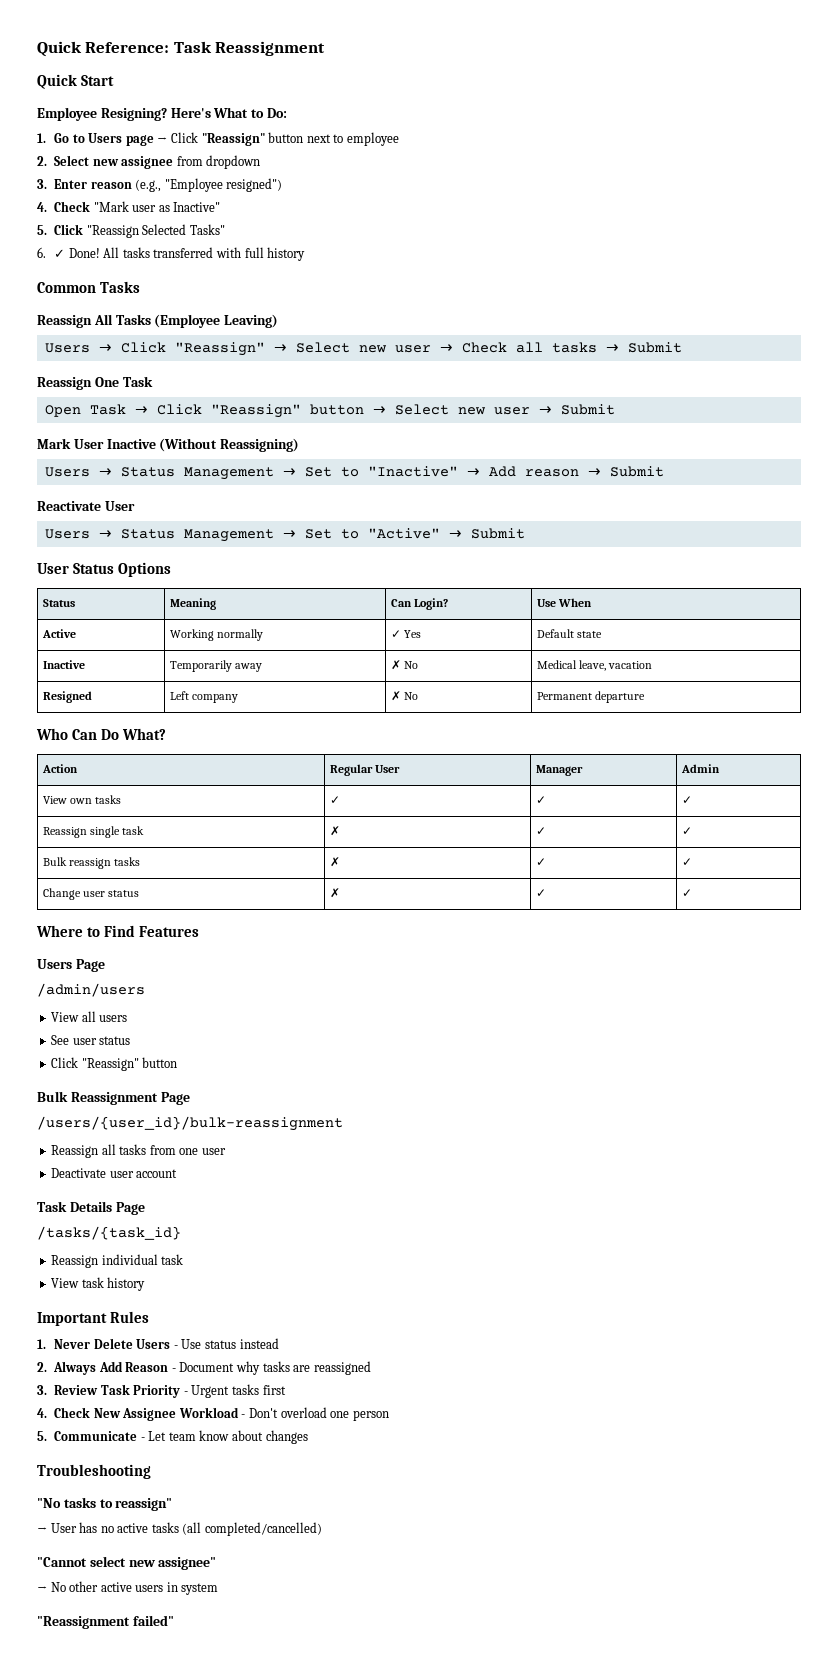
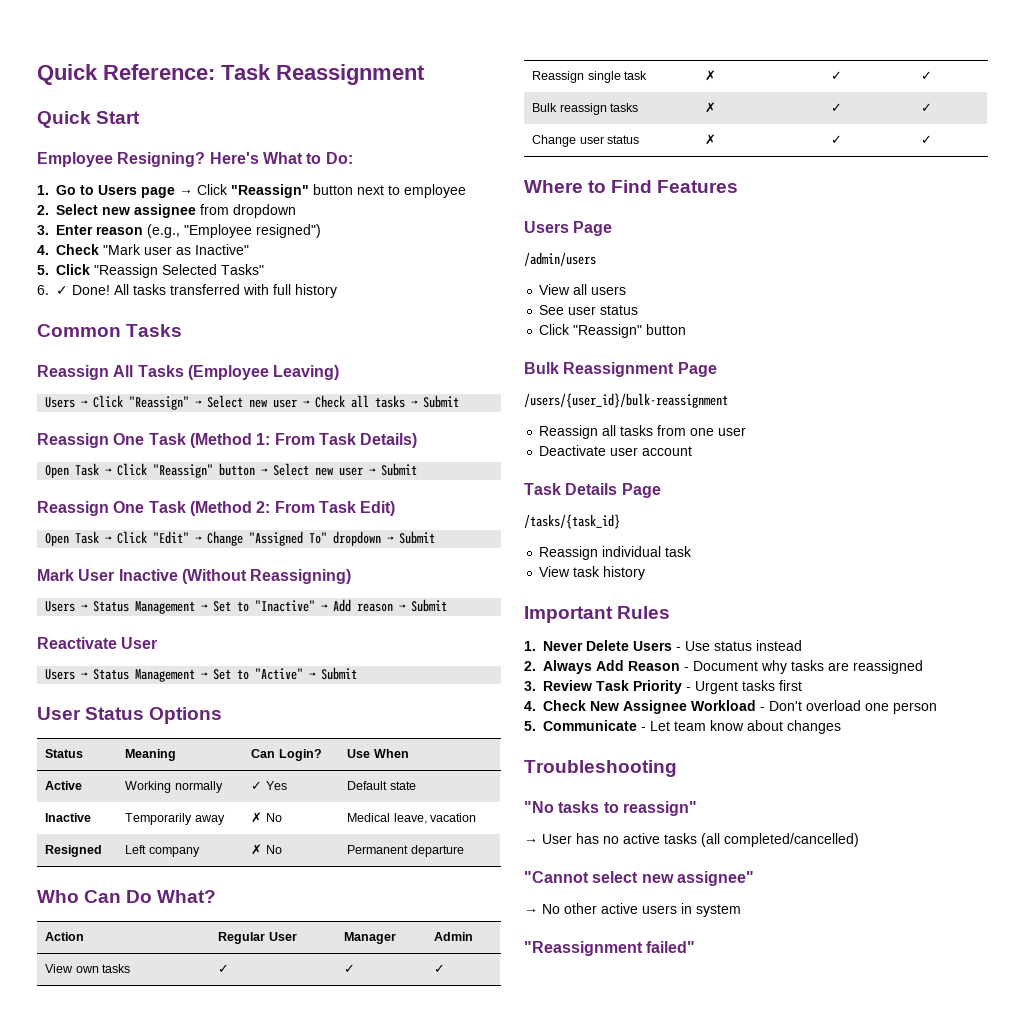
- Reassign One Task
+ Reassign One Task (Method 1: From Task Details)
+ Reassign One Task (Method 2: From Task Edit)
+ Open Task → Click "Edit" → Change "Assigned To" dropdown → Submit

